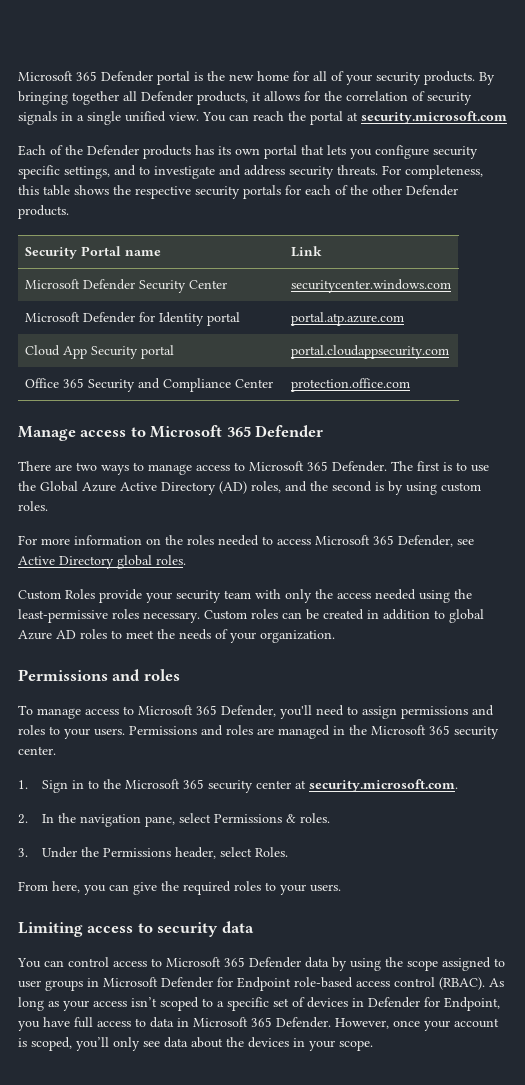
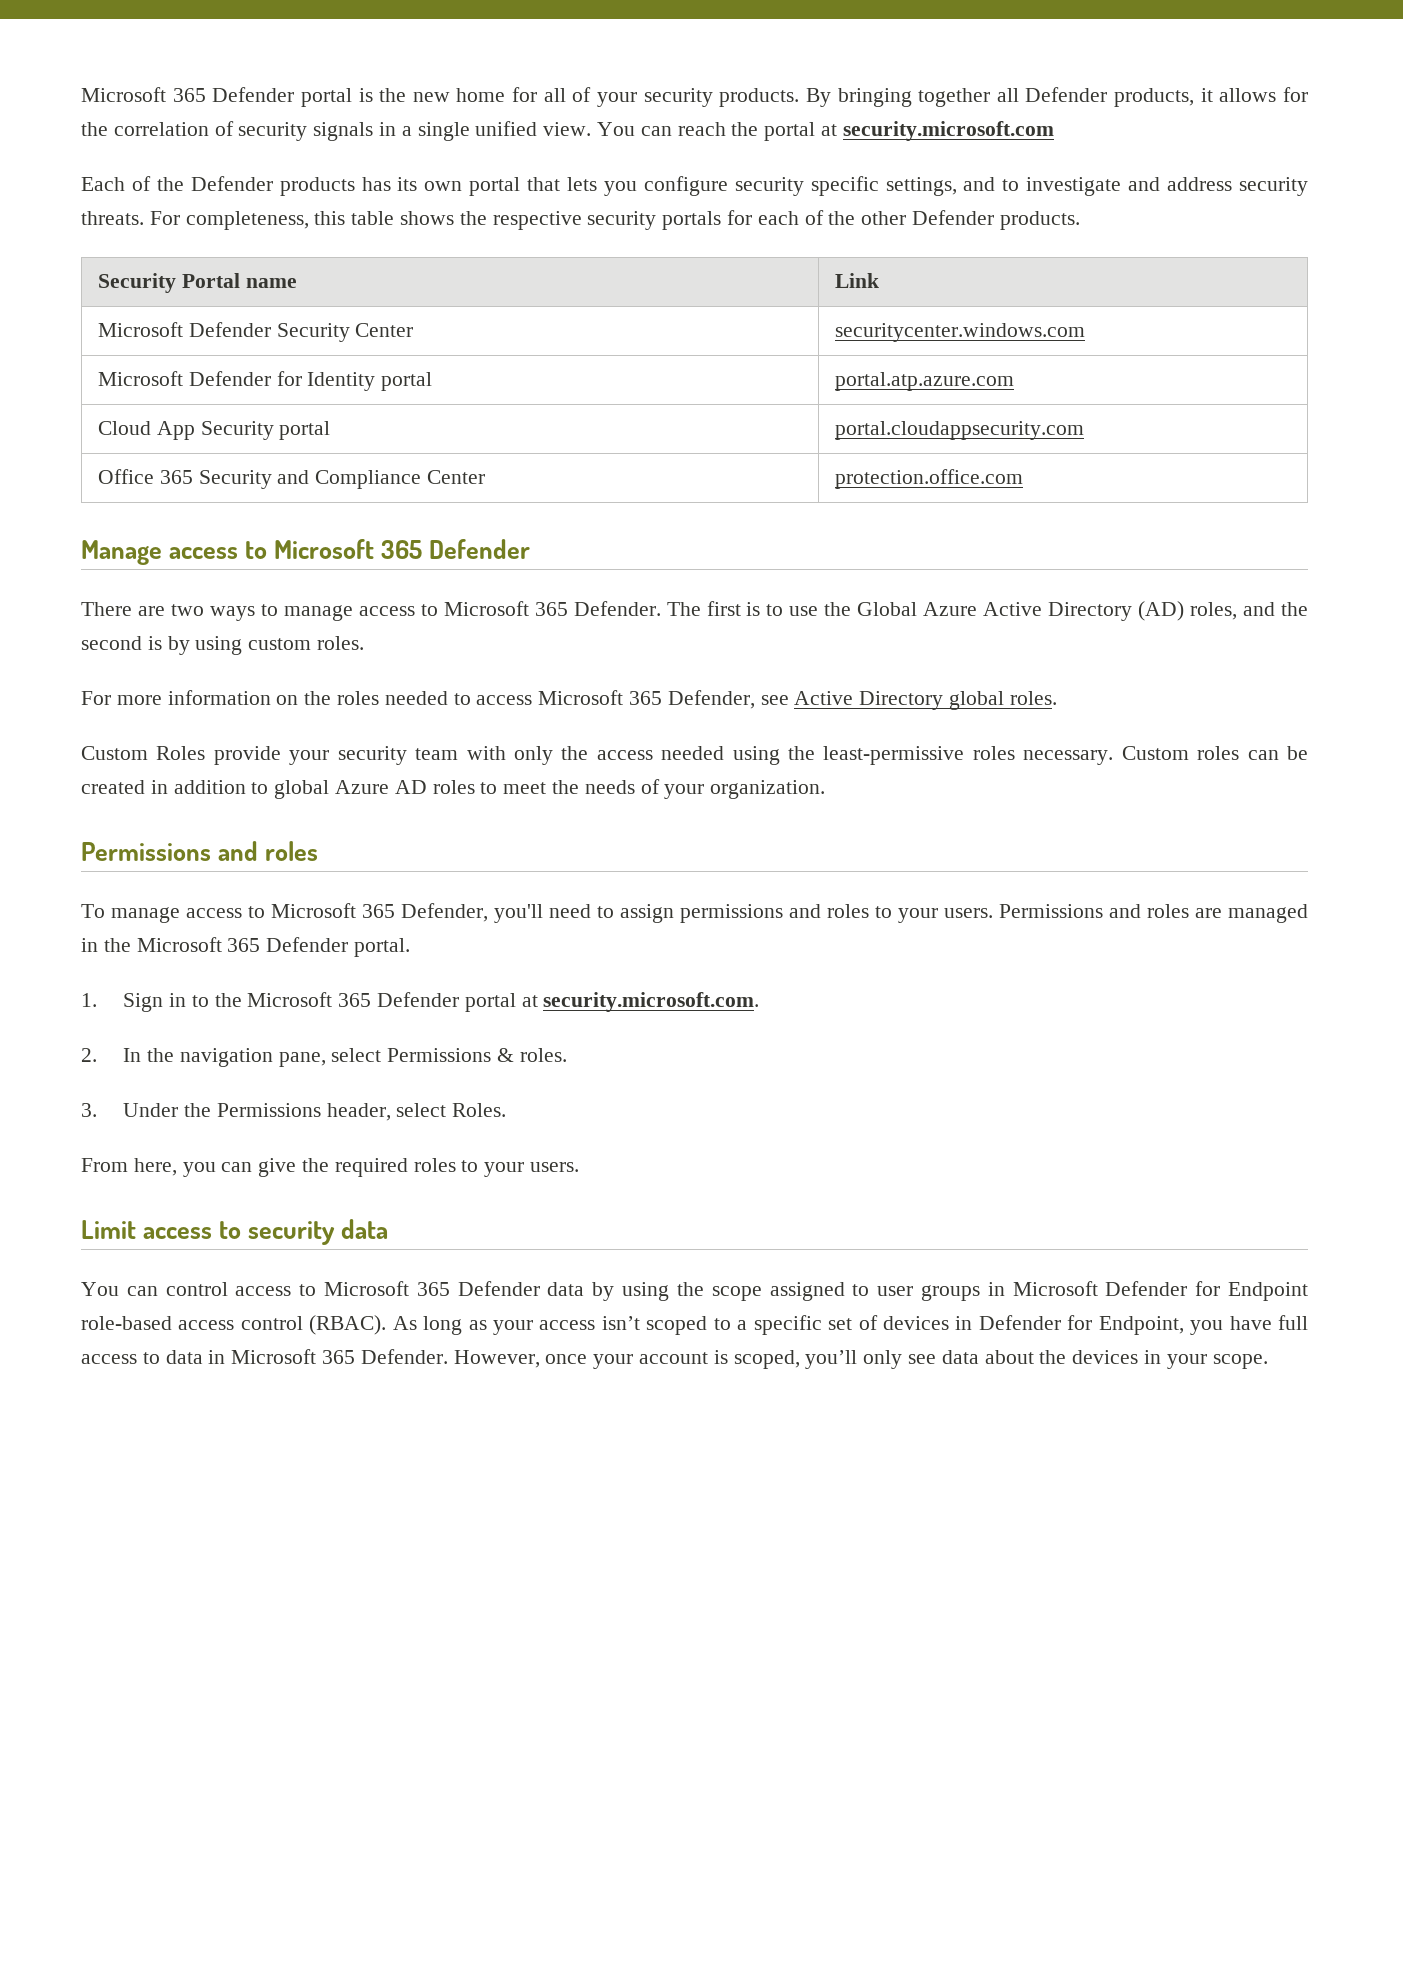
- Permissions and roles are managed in the Microsoft 365 security center.
+ Permissions and roles are managed in the Microsoft 365 Defender portal.
- 1. Sign in to the Microsoft 365 security center at security.microsoft.com.
+ 1. Sign in to the Microsoft 365 Defender portal at security.microsoft.com.
- Limiting access to security data
+ Limit access to security data

